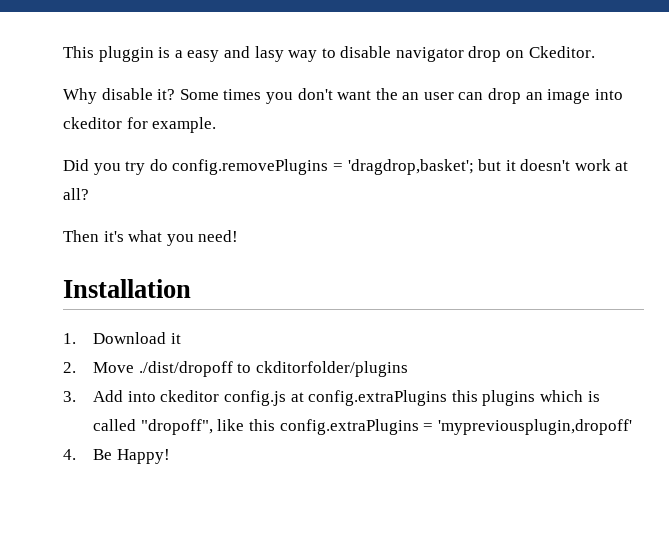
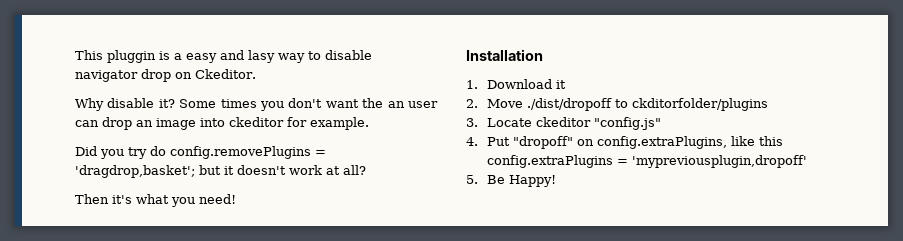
- 3. Add into ckeditor config.js at config.extraPlugins this plugins which is called "dropoff", like this config.extraPlugins = 'mypreviousplugin,dropoff'
+ 3. Locate ckeditor "config.js"
+ 4. Put "dropoff" on config.extraPlugins, like this config.extraPlugins = 'mypreviousplugin,dropoff'
- 4. Be Happy!
+ 5. Be Happy!

